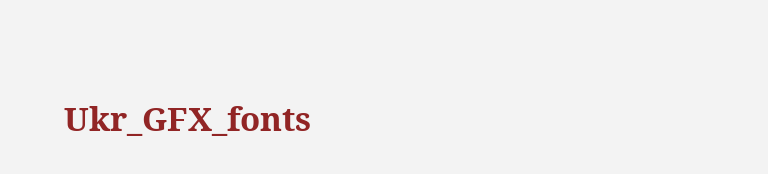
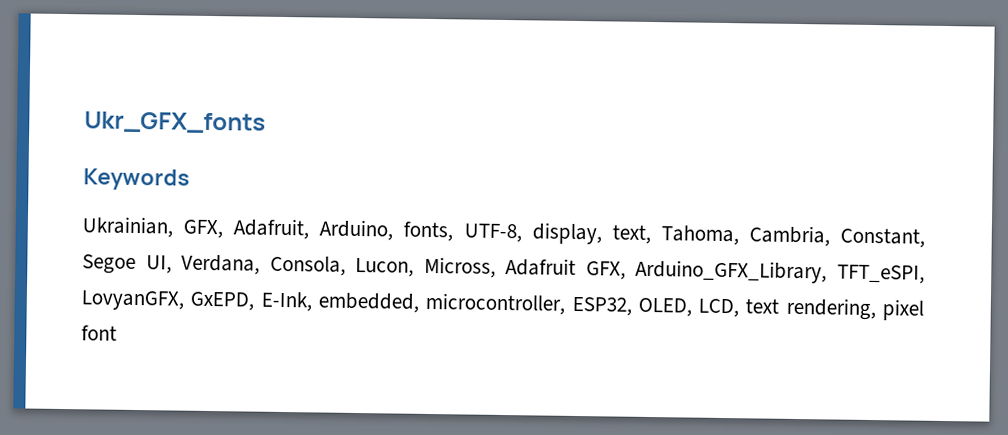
+ Keywords
+ Ukrainian, GFX, Adafruit, Arduino, fonts, UTF-8, display, text, Tahoma, Cambria, Constant, Segoe UI, Verdana, Consola, Lucon, Micross, Adafruit GFX, Arduino_GFX_Library, TFT_eSPI, LovyanGFX, GxEPD, E-Ink, embedded, microcontroller, ESP32, OLED, LCD, text rendering, pixel font

